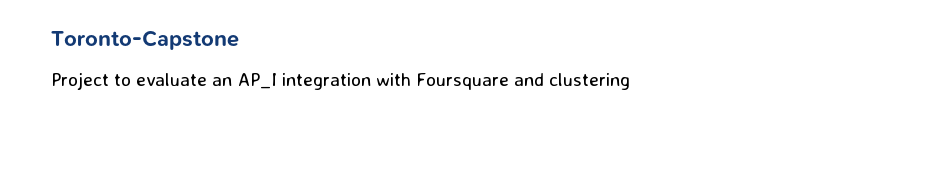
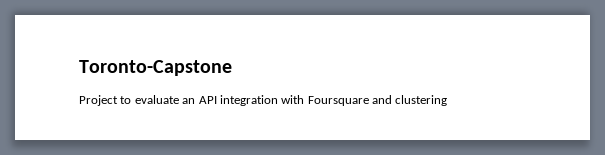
- Project to evaluate an AP_I integration with Foursquare and clustering
+ Project to evaluate an API integration with Foursquare and clustering

